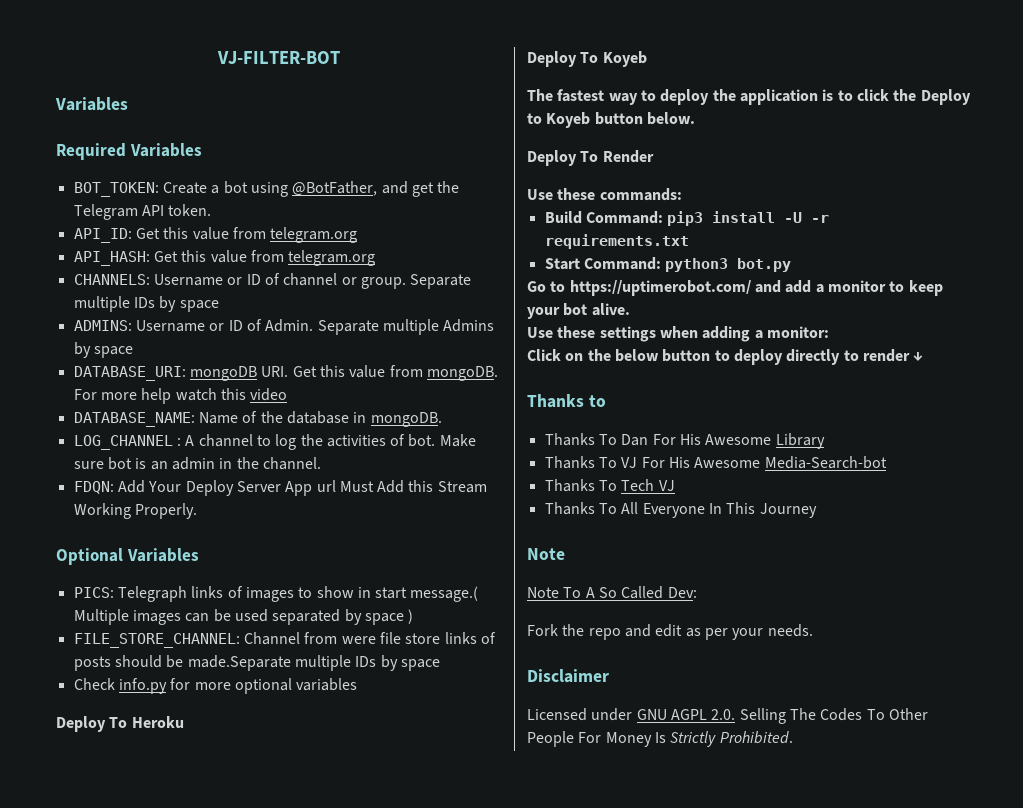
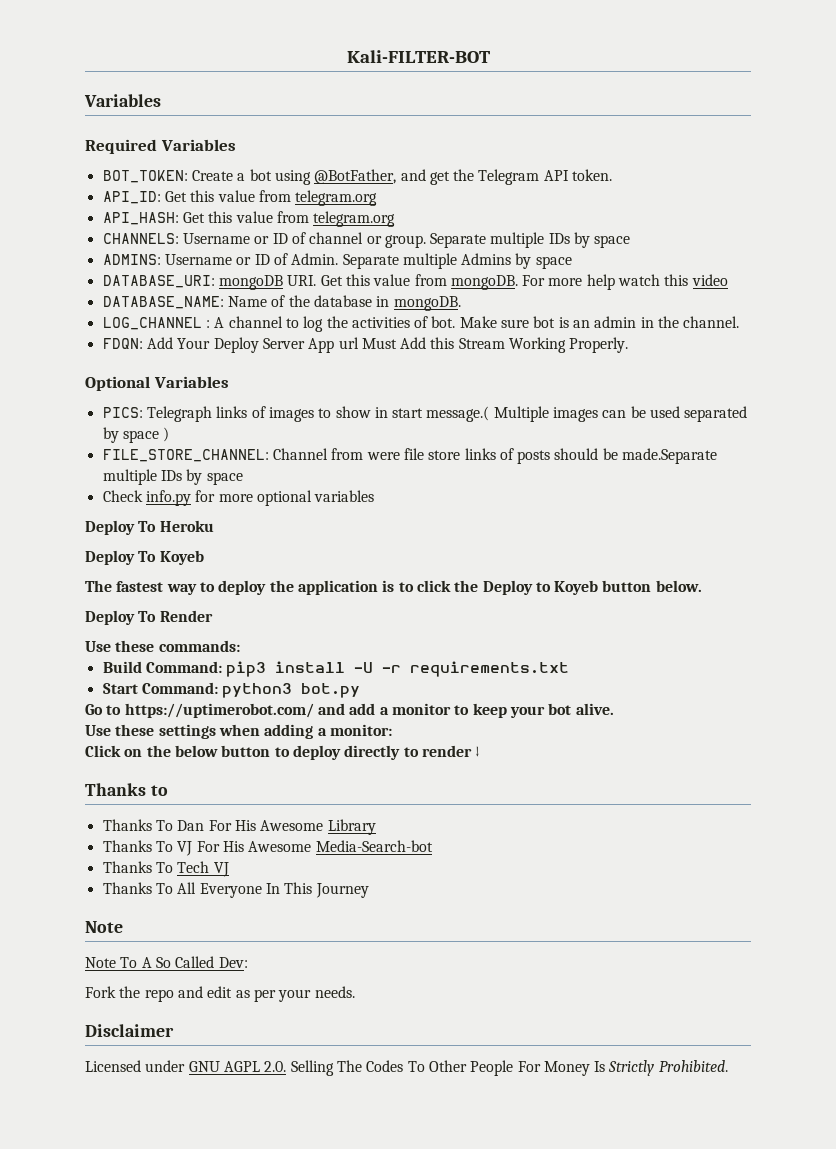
- VJ-FILTER-BOT
+ Kali-FILTER-BOT

